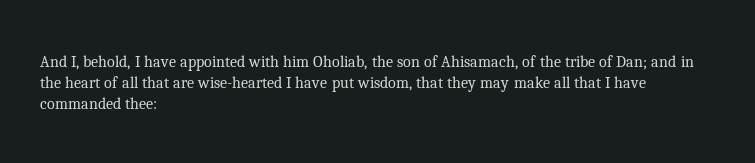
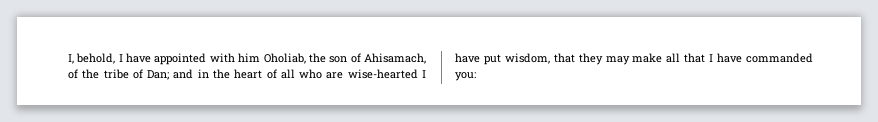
- And I, behold, I have appointed with him Oholiab, the son of Ahisamach, of the tribe of Dan; and in the heart of all that are wise-hearted I have put wisdom, that they may make all that I have commanded thee:
+ I, behold, I have appointed with him Oholiab, the son of Ahisamach, of the tribe of Dan; and in the heart of all who are wise-hearted I have put wisdom, that they may make all that I have commanded you:

